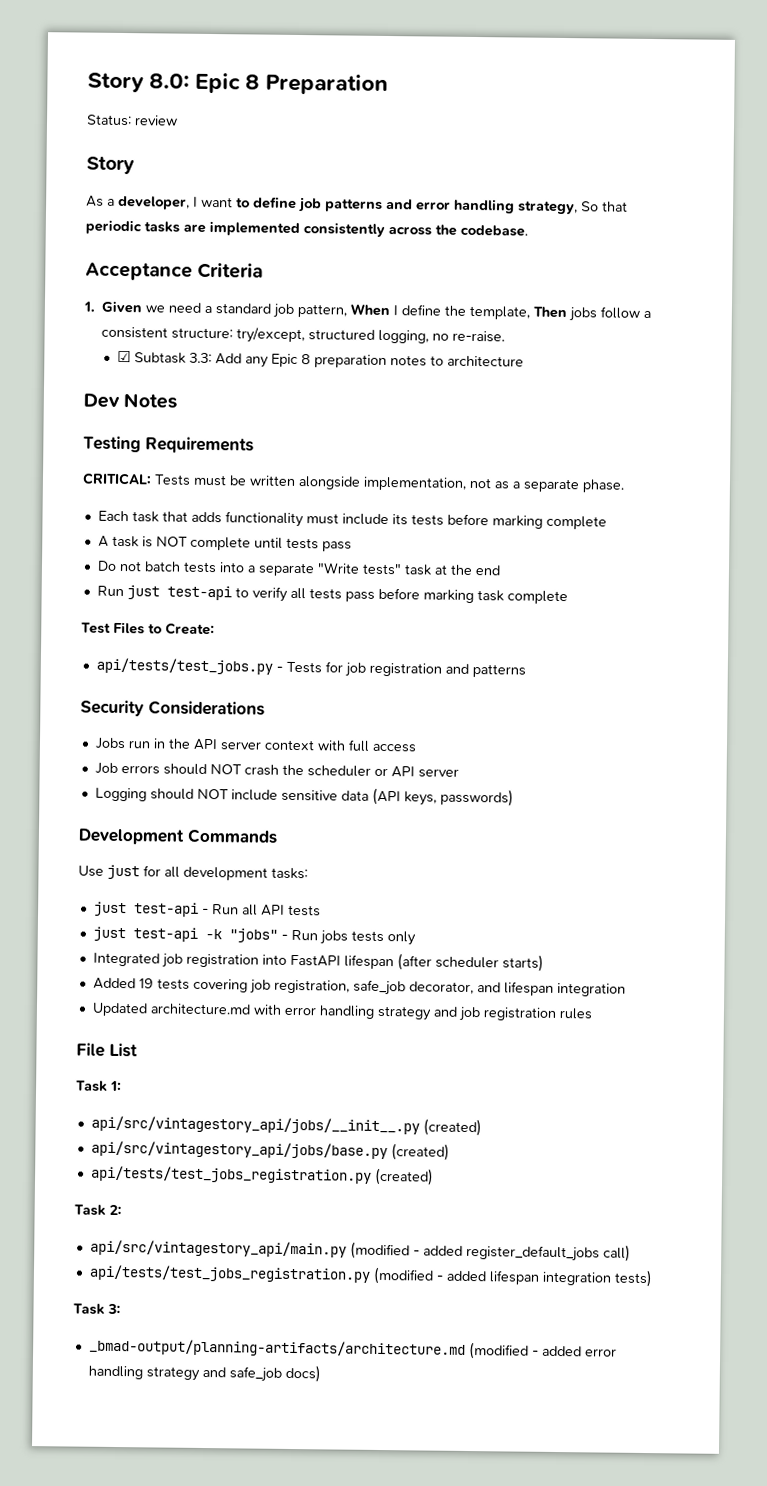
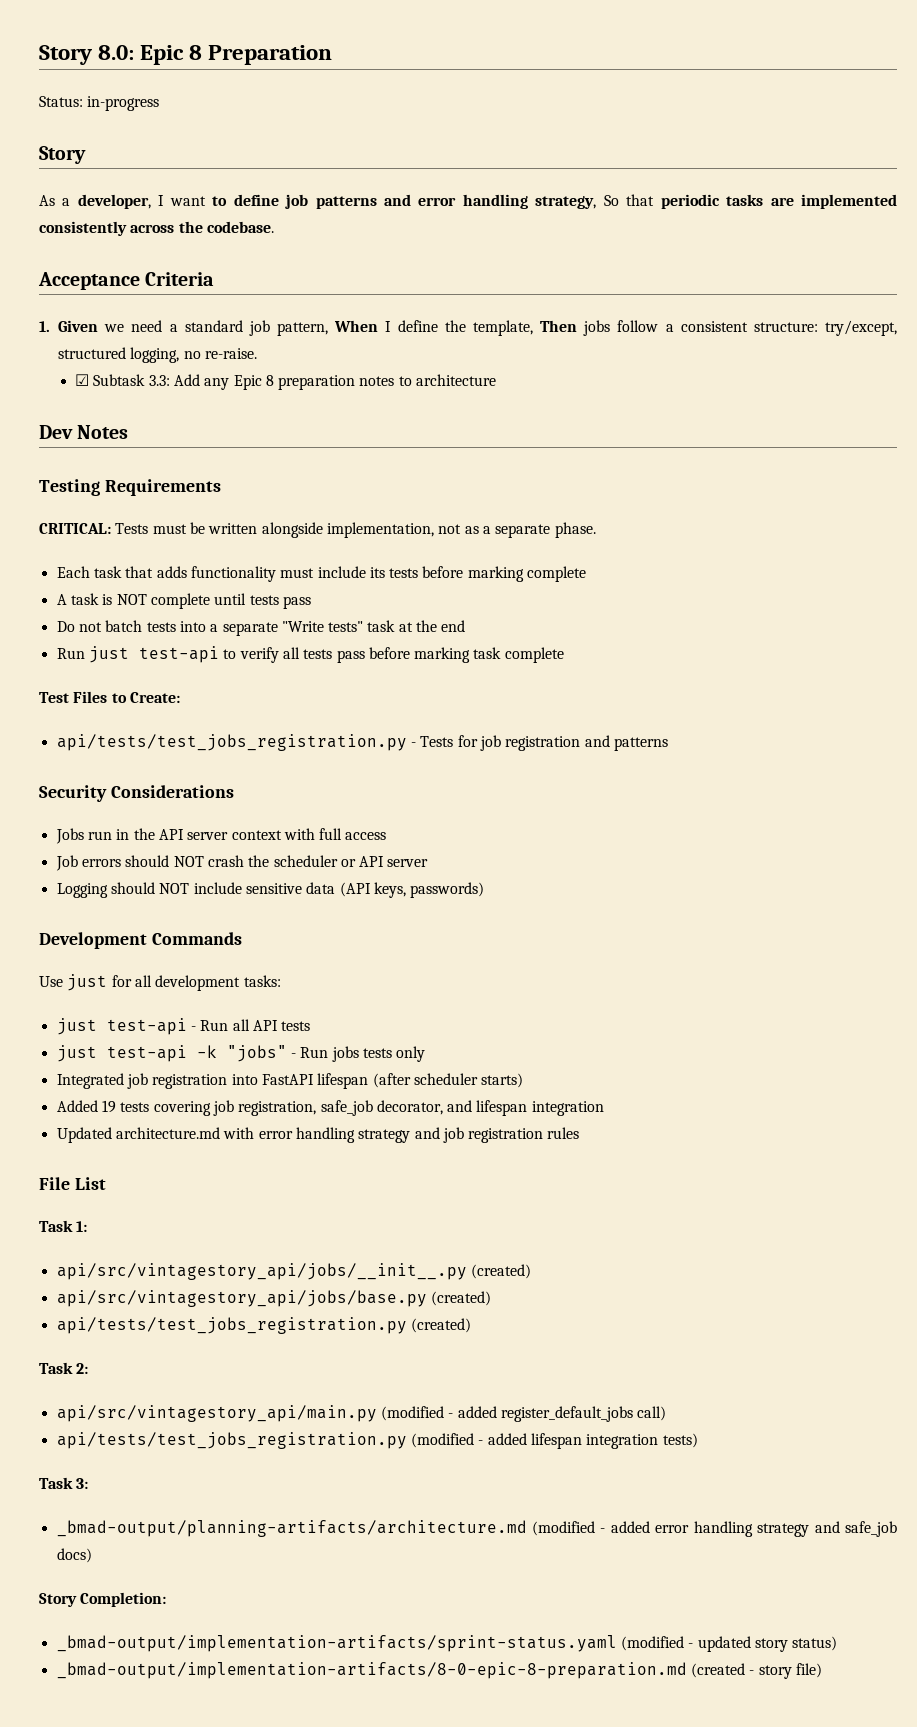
- Status: review
+ Status: in-progress
- api/tests/test_jobs.py - Tests for job registration and patterns
+ api/tests/test_jobs_registration.py - Tests for job registration and patterns
+ Story Completion:
+ _bmad-output/implementation-artifacts/sprint-status.yaml (modified - updated story status)
+ _bmad-output/implementation-artifacts/8-0-epic-8-preparation.md (created - story file)

